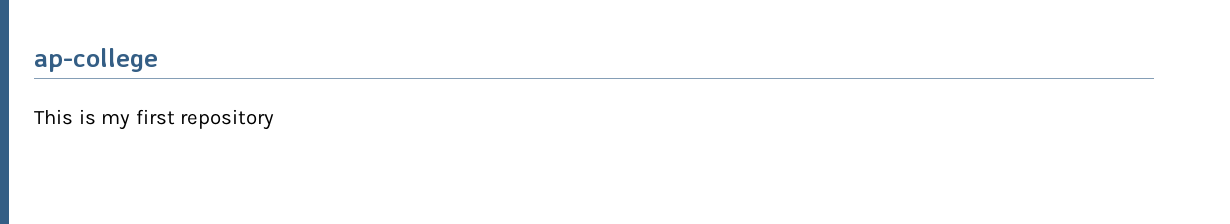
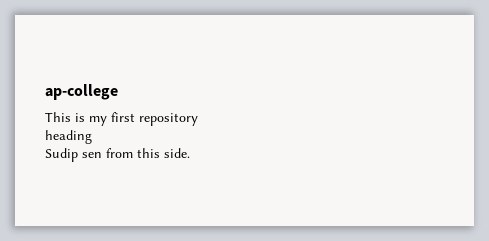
+ heading
+ Sudip sen from this side.

